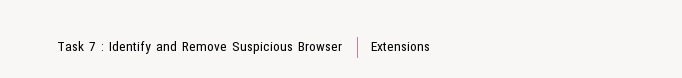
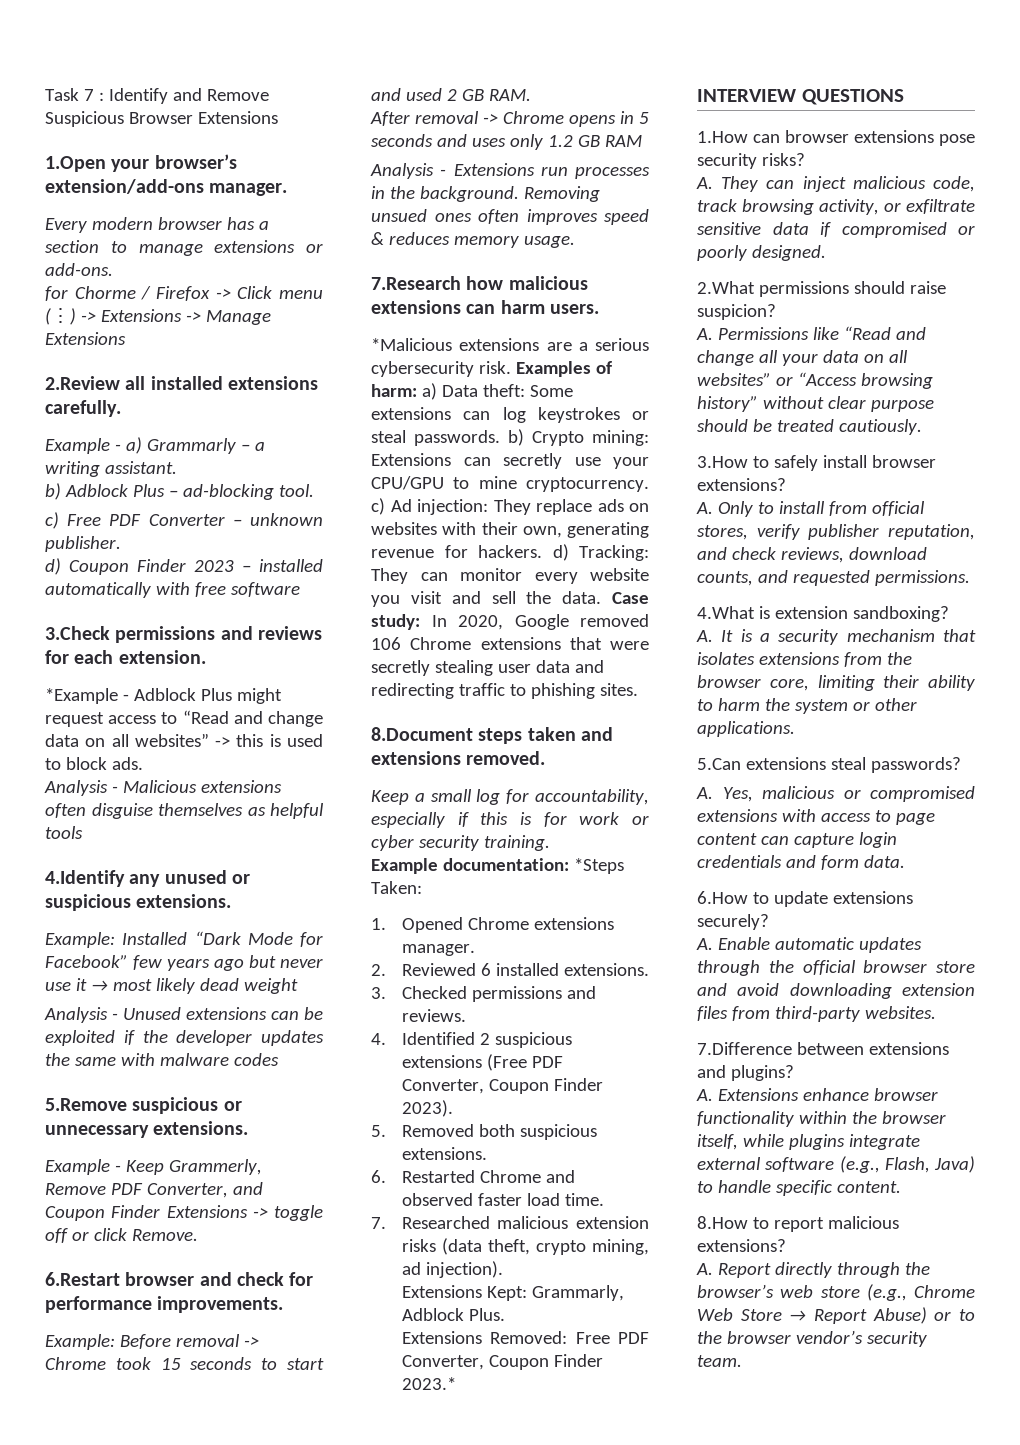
+ 1.Open your browser’s extension/add-ons manager.
+ Every modern browser has a section to manage extensions or add-ons.
+ for Chorme / Firefox -> Click menu (⋮) -> Extensions -> Manage Extensions
+ 2.Review all installed extensions carefully.
+ Example - a) Grammarly – a writing assistant.
+ b) Adblock Plus – ad-blocking tool.
+ c) Free PDF Converter – unknown publisher.
+ d) Coupon Finder 2023 – installed automatically with free software
+ 3.Check permissions and reviews for each extension.
+ *Example - Adblock Plus might request access to “Read and change data on all websites” -> this is used to block ads.
+ Analysis - Malicious extensions often disguise themselves as helpful tools
+ 4.Identify any unused or suspicious extensions.
+ Example: Installed “Dark Mode for Facebook” few years ago but never use it → most likely dead weight
+ Analysis - Unused extensions can be exploited if the developer updates the same with malware codes
+ 5.Remove suspicious or unnecessary extensions.
+ Example - Keep Grammerly, Remove PDF Converter, and Coupon Finder Extensions -> toggle off or click Remove.
+ 6.Restart browser and check for performance improvements.
+ Example: Before removal -> Chrome took 15 seconds to start and used 2 GB RAM.
+ After removal -> Chrome opens in 5 seconds and uses only 1.2 GB RAM
+ Analysis - Extensions run processes in the background. Removing unsued ones often improves speed & reduces memory usage.
+ 7.Research how malicious extensions can harm users.
+ *Malicious extensions are a serious cybersecurity risk. Examples of harm: a) Data theft: Some extensions can log keystrokes or steal passwords. b) Crypto mining: Extensions can secretly use your CPU/GPU to mine cryptocurrency. c) Ad injection: They replace ads on websites with their own, generating revenue for hackers. d) Tracking: They can monitor every website you visit and sell the data. Case study: In 2020, Google removed 106 Chrome extensions that were secretly stealing user data and redirecting traffic to phishing sites.
+ 8.Document steps taken and extensions removed.
+ Keep a small log for accountability, especially if this is for work or cyber security training.
+ Example documentation: *Steps Taken:
+ 1. Opened Chrome extensions manager.
+ 2. Reviewed 6 installed extensions.
+ 3. Checked permissions and reviews.
+ 4. Identified 2 suspicious extensions (Free PDF Converter, Coupon Finder 2023).
+ 5. Removed both suspicious extensions.
+ 6. Restarted Chrome and observed faster load time.
+ 7. Researched malicious extension risks (data theft, crypto mining, ad injection).
+ Extensions Kept: Grammarly, Adblock Plus.
+ Extensions Removed: Free PDF Converter, Coupon Finder 2023.*
+ INTERVIEW QUESTIONS
+ 1.How can browser extensions pose security risks?
+ A. They can inject malicious code, track browsing activity, or exfiltrate sensitive data if compromised or poorly designed.
+ 2.What permissions should raise suspicion?
+ A. Permissions like “Read and change all your data on all websites” or “Access browsing history” without clear purpose should be treated cautiously.
+ 3.How to safely install browser extensions?
+ A. Only to install from official stores, verify publisher reputation, and check reviews, download counts, and requested permissions.
+ 4.What is extension sandboxing?
+ A. It is a security mechanism that isolates extensions from the browser core, limiting their ability to harm the system or other applications.
+ 5.Can extensions steal passwords?
+ A. Yes, malicious or compromised extensions with access to page content can capture login credentials and form data.
+ 6.How to update extensions securely?
+ A. Enable automatic updates through the official browser store and avoid downloading extension files from third-party websites.
+ 7.Difference between extensions and plugins?
+ A. Extensions enhance browser functionality within the browser itself, while plugins integrate external software (e.g., Flash, Java) to handle specific content.
+ 8.How to report malicious extensions?
+ A. Report directly through the browser’s web store (e.g., Chrome Web Store → Report Abuse) or to the browser vendor’s security team.

